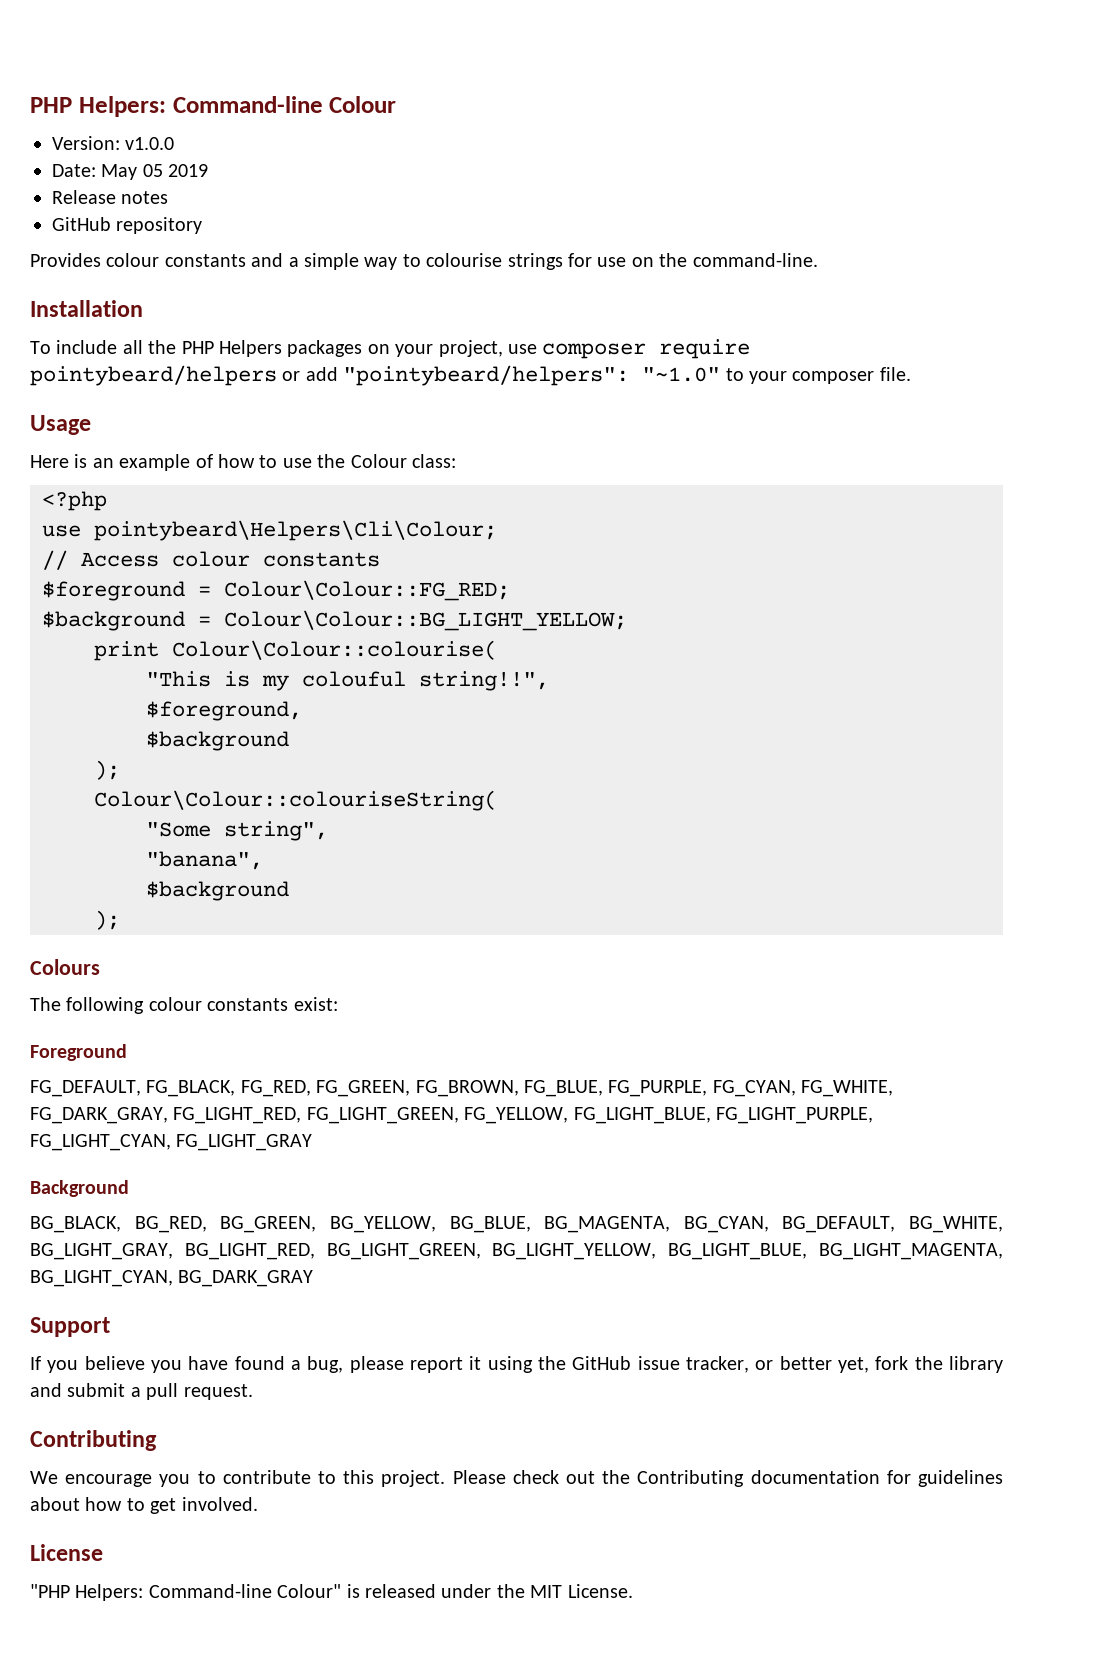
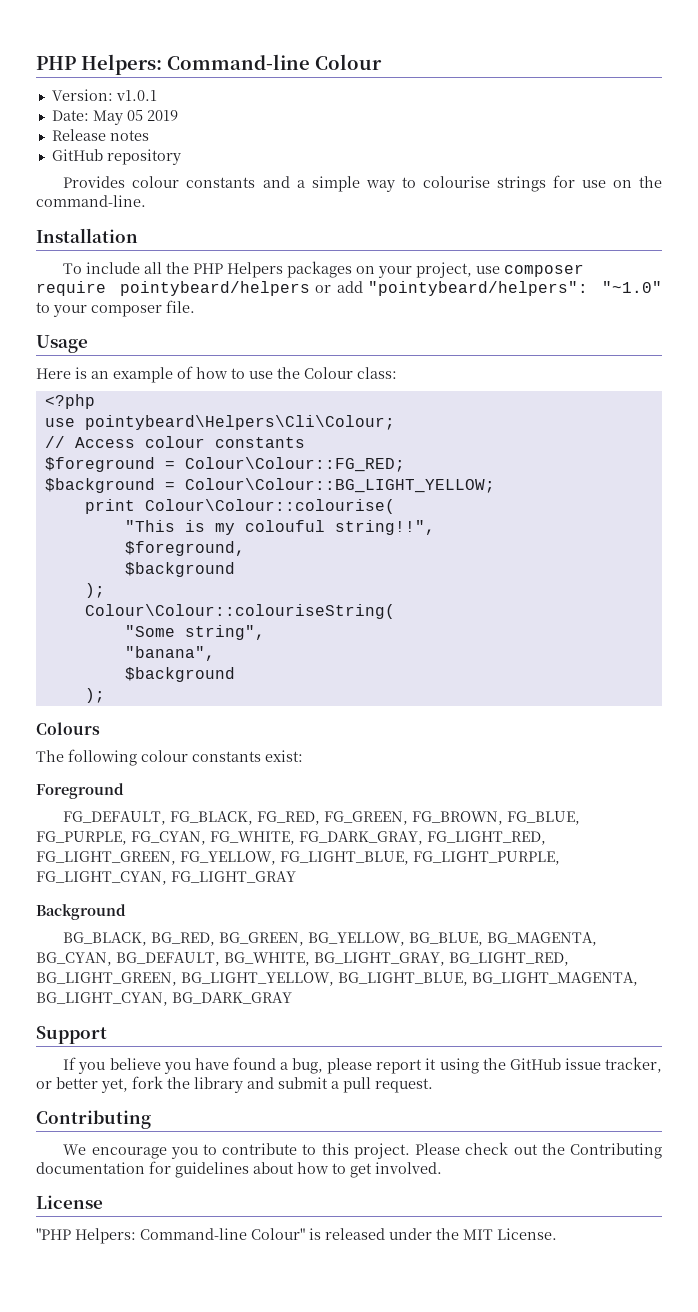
- Version: v1.0.0
+ Version: v1.0.1

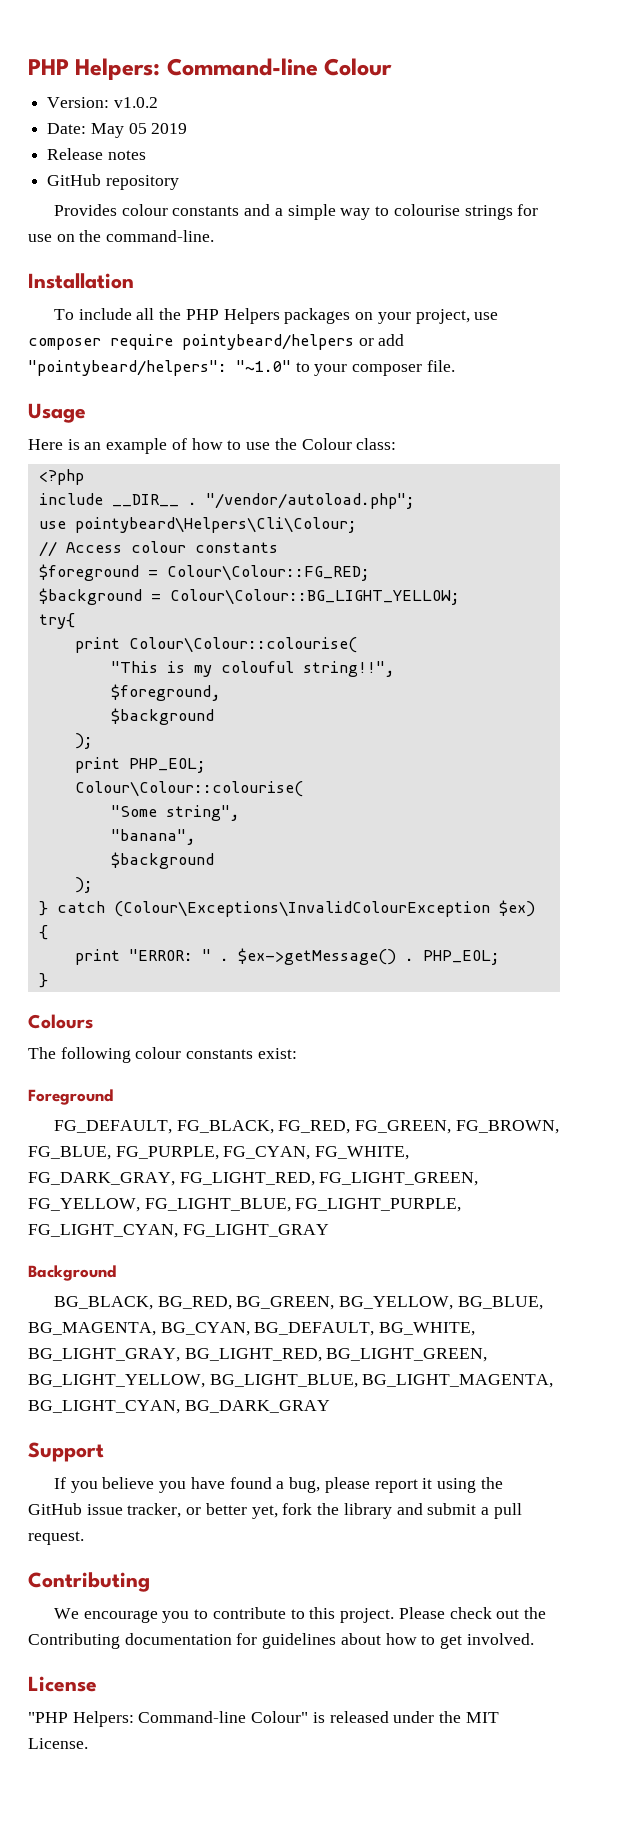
- Version: v1.0.1
+ Version: v1.0.2
+ include __DIR__ . "/vendor/autoload.php";
+ try{
- Colour\Colour::colouriseString(
+ print PHP_EOL;
+ Colour\Colour::colourise(
+ } catch (Colour\Exceptions\InvalidColourException $ex) {
+ print "ERROR: " . $ex->getMessage() . PHP_EOL;
+ }

